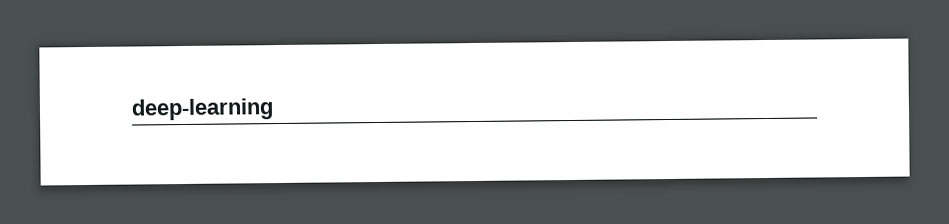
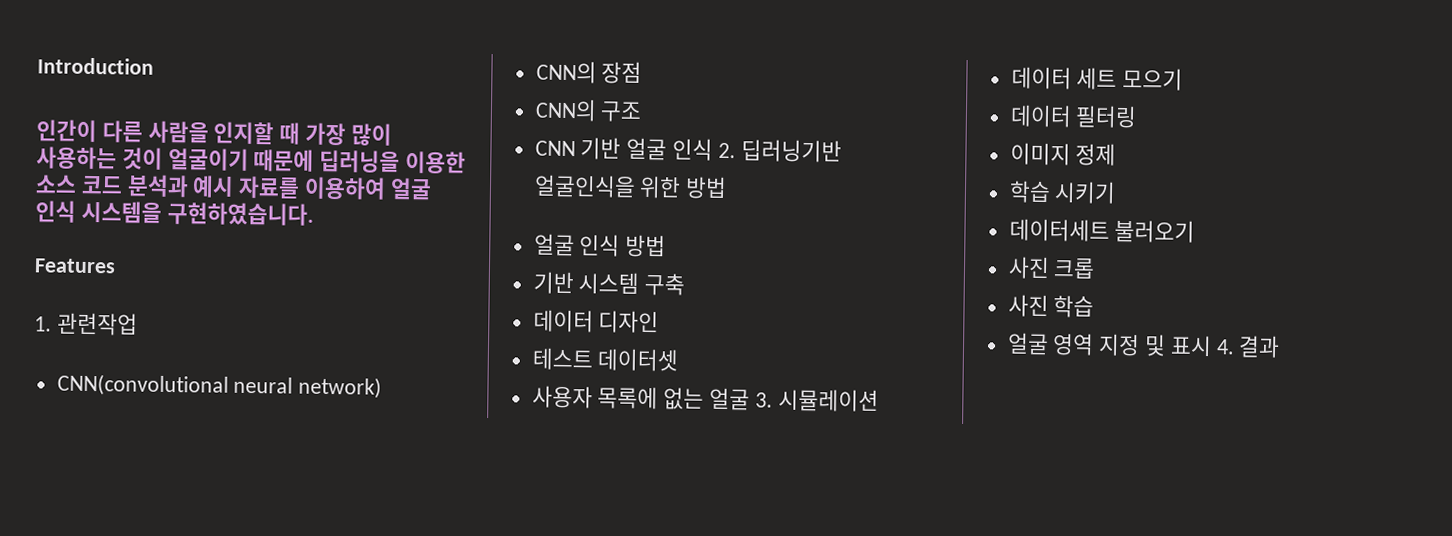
- deep-learning
+ Introduction
+ 인간이 다른 사람을 인지할 때 가장 많이 사용하는 것이 얼굴이기 때문에 딥러닝을 이용한 소스 코드 분석과 예시 자료를 이용하여 얼굴 인식 시스템을 구현하였습니다.
+ Features
+ 1. 관련작업
+ CNN(convolutional neural network)
+ CNN의 장점
+ CNN의 구조
+ CNN 기반 얼굴 인식 2. 딥러닝기반 얼굴인식을 위한 방법
+ 얼굴 인식 방법
+ 기반 시스템 구축
+ 데이터 디자인
+ 테스트 데이터셋
+ 사용자 목록에 없는 얼굴 3. 시뮬레이션
+ 데이터 세트 모으기
+ 데이터 필터링
+ 이미지 정제
+ 학습 시키기
+ 데이터세트 불러오기
+ 사진 크롭
+ 사진 학습
+ 얼굴 영역 지정 및 표시 4. 결과

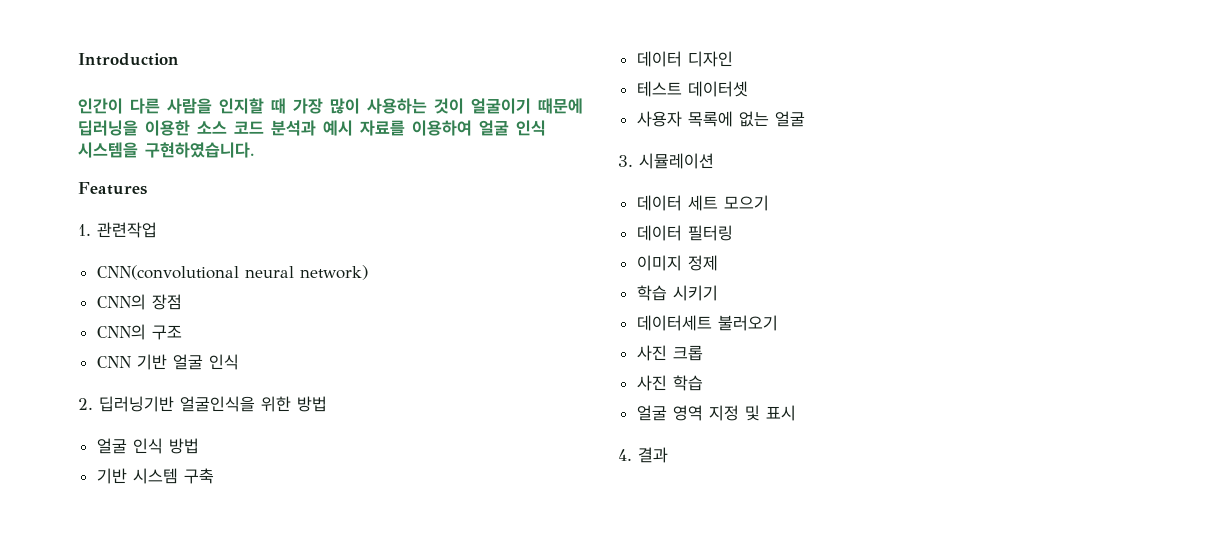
- CNN 기반 얼굴 인식 2. 딥러닝기반 얼굴인식을 위한 방법
+ CNN 기반 얼굴 인식
+ 2. 딥러닝기반 얼굴인식을 위한 방법
- 사용자 목록에 없는 얼굴 3. 시뮬레이션
+ 사용자 목록에 없는 얼굴
+ 3. 시뮬레이션
- 얼굴 영역 지정 및 표시 4. 결과
+ 얼굴 영역 지정 및 표시
+ 4. 결과

